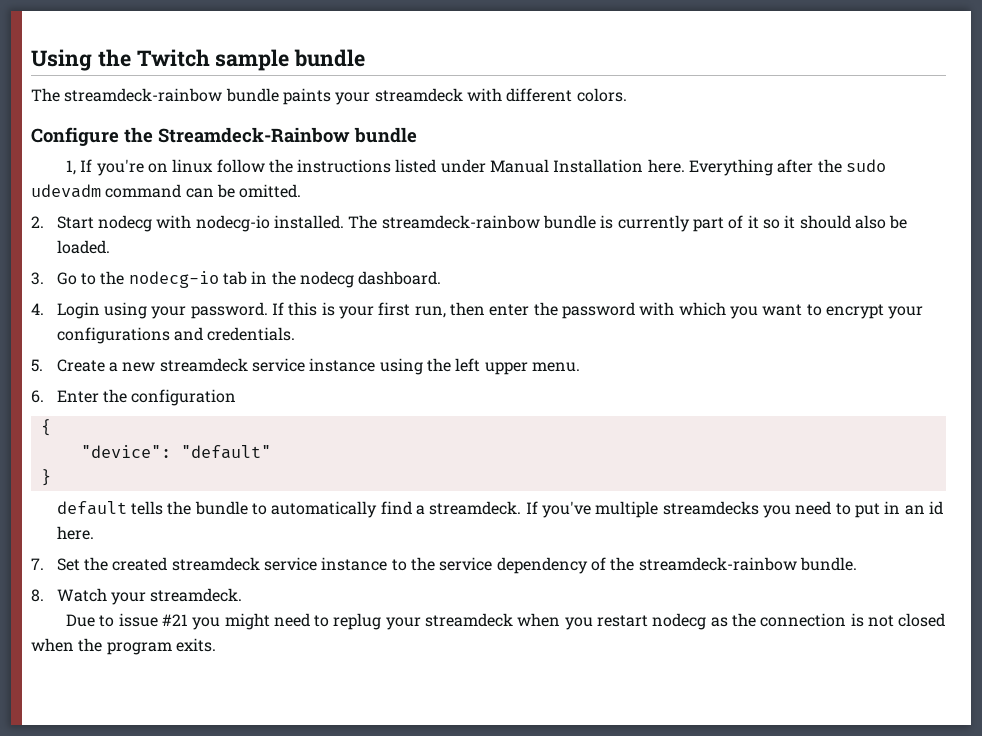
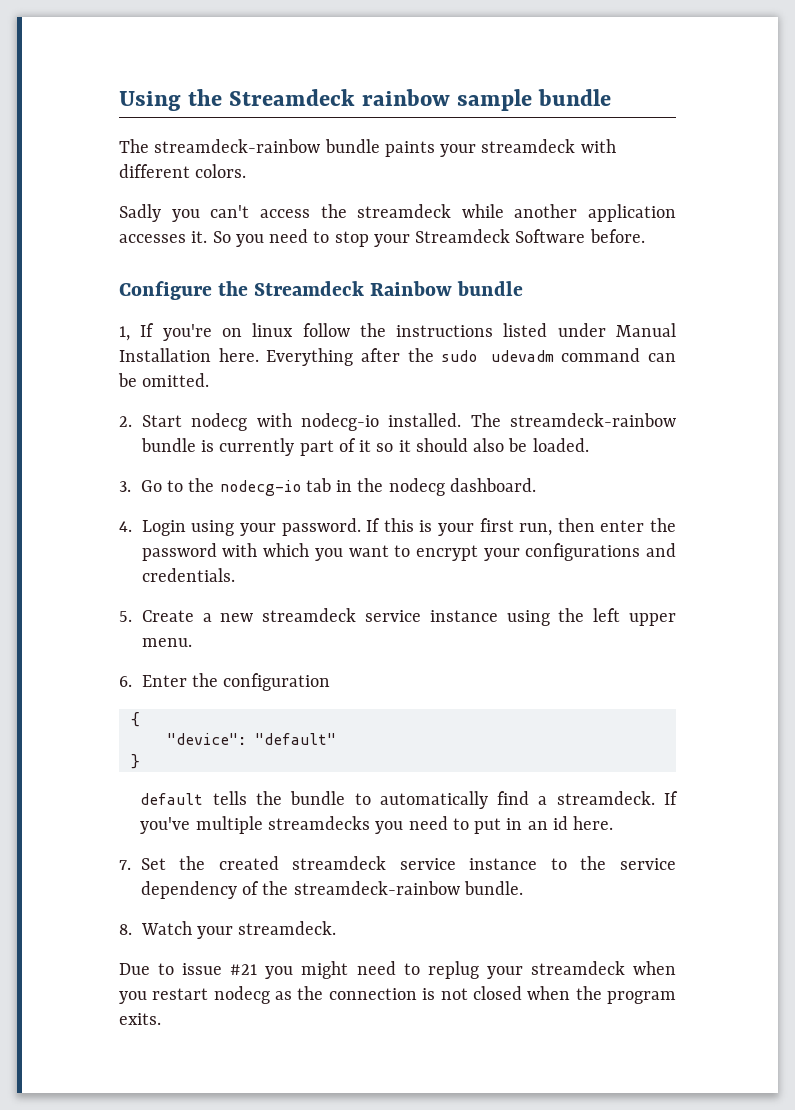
- Using the Twitch sample bundle
+ Using the Streamdeck rainbow sample bundle
+ Sadly you can't access the streamdeck while another application accesses it. So you need to stop your Streamdeck Software before.
- Configure the Streamdeck-Rainbow bundle
+ Configure the Streamdeck Rainbow bundle

